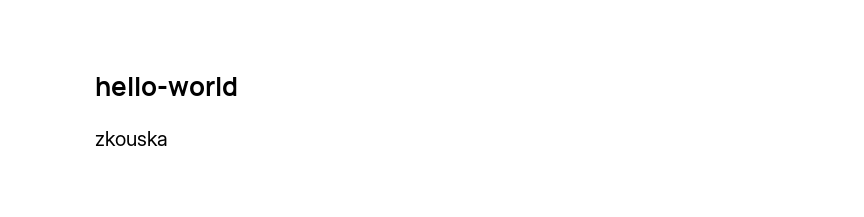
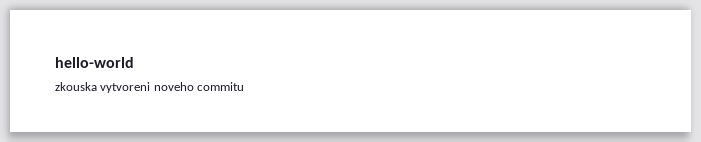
- zkouska
+ zkouska vytvoreni noveho commitu

